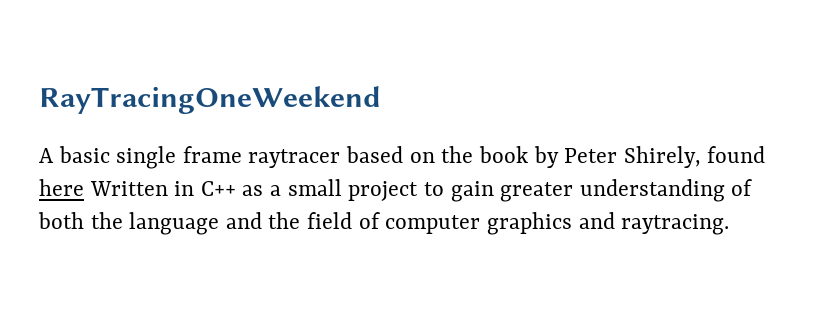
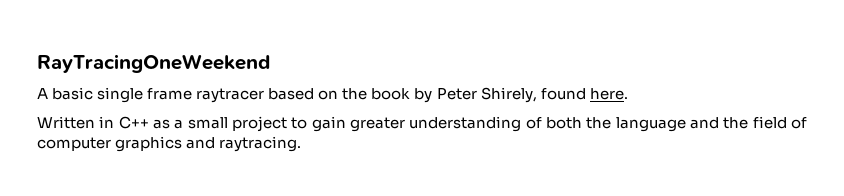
- A basic single frame raytracer based on the book by Peter Shirely, found here Written in C++ as a small project to gain greater understanding of both the language and the field of computer graphics and raytracing.
+ A basic single frame raytracer based on the book by Peter Shirely, found here.
+ Written in C++ as a small project to gain greater understanding of both the language and the field of computer graphics and raytracing.

